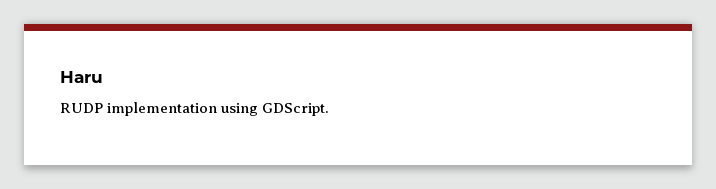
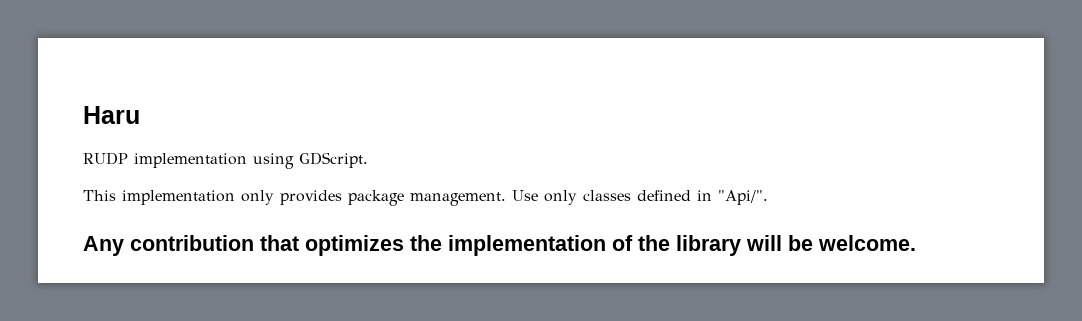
+ This implementation only provides package management. Use only classes defined in "Api/".
+ Any contribution that optimizes the implementation of the library will be welcome.

